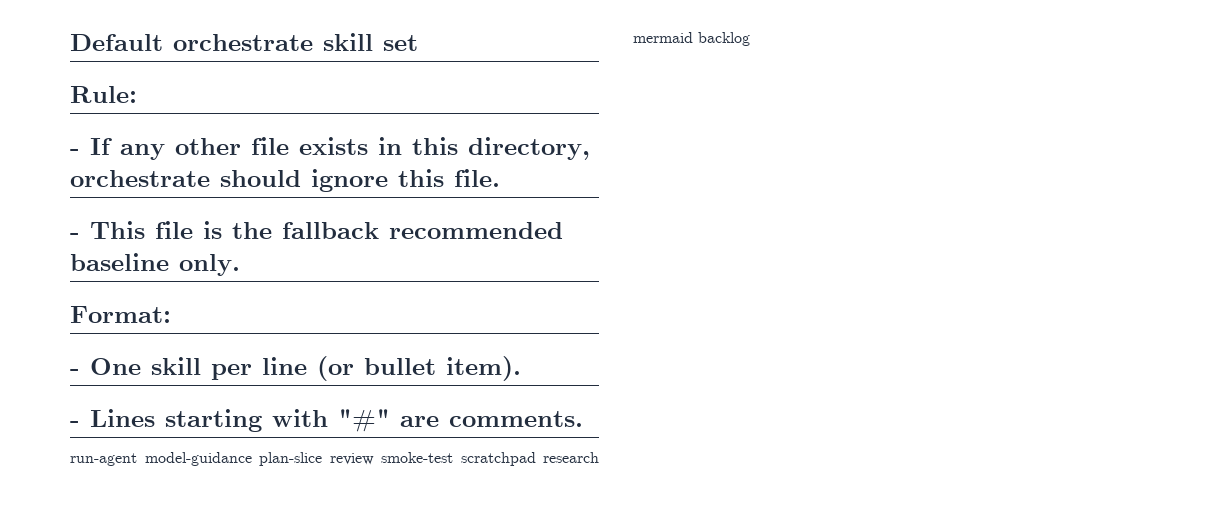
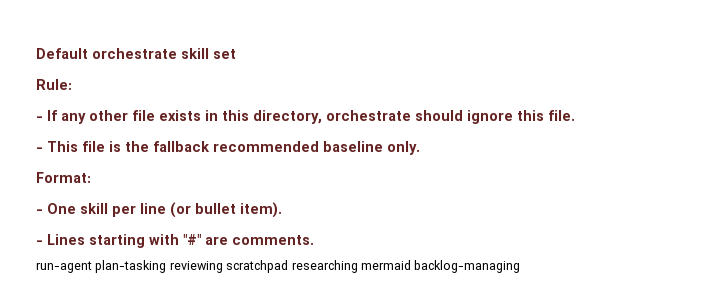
- run-agent model-guidance plan-slice review smoke-test scratchpad research mermaid backlog
+ run-agent plan-tasking reviewing scratchpad researching mermaid backlog-managing

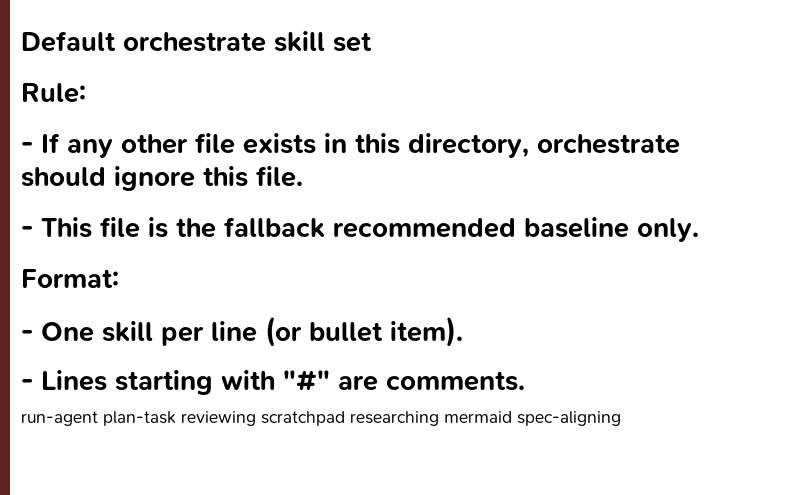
- run-agent plan-tasking reviewing scratchpad researching mermaid backlog-managing
+ run-agent plan-task reviewing scratchpad researching mermaid spec-aligning

